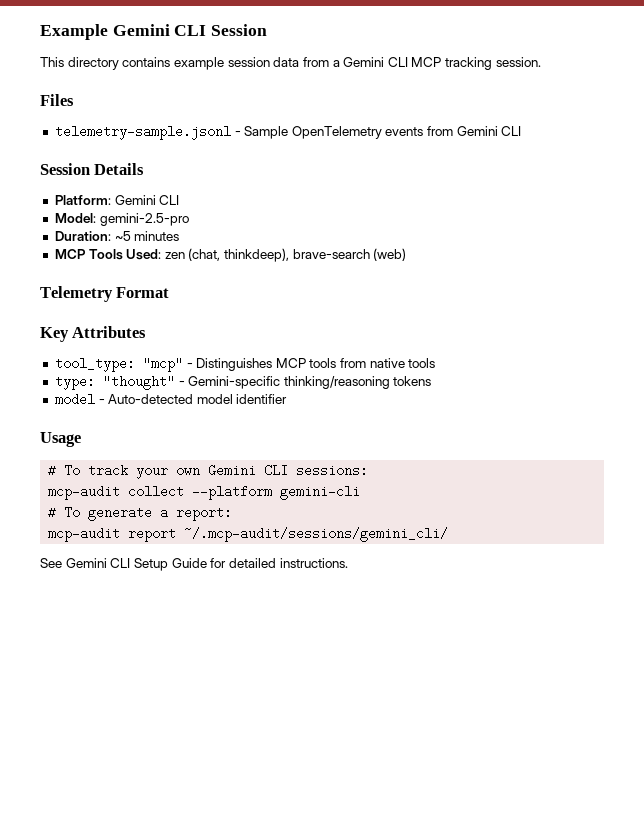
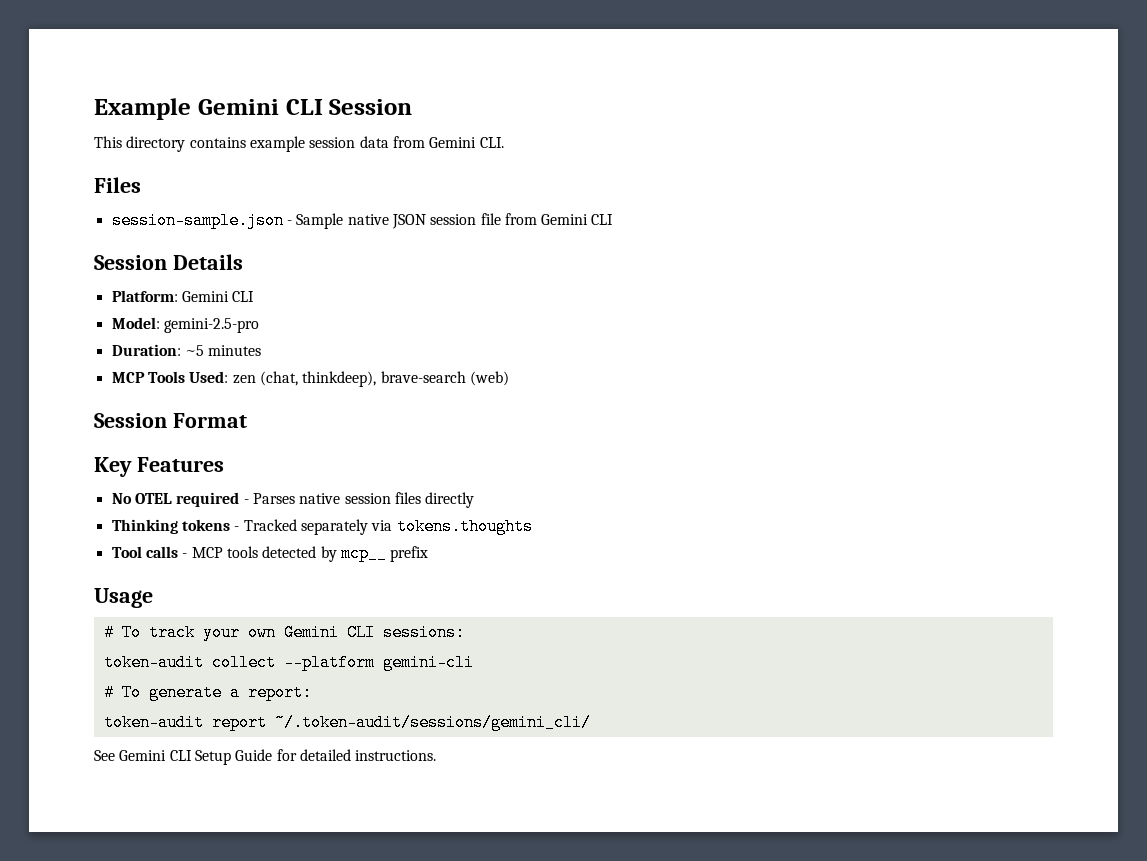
- This directory contains example session data from a Gemini CLI MCP tracking session.
+ This directory contains example session data from Gemini CLI.
- telemetry-sample.jsonl - Sample OpenTelemetry events from Gemini CLI
+ session-sample.json - Sample native JSON session file from Gemini CLI
- Telemetry Format
+ Session Format
- Key Attributes
- tool_type: "mcp" - Distinguishes MCP tools from native tools
- type: "thought" - Gemini-specific thinking/reasoning tokens
- model - Auto-detected model identifier
+ Key Features
+ No OTEL required - Parses native session files directly
+ Thinking tokens - Tracked separately via tokens.thoughts
+ Tool calls - MCP tools detected by mcp__ prefix
- mcp-audit collect --platform gemini-cli
+ token-audit collect --platform gemini-cli
- mcp-audit report ~/.mcp-audit/sessions/gemini_cli/
+ token-audit report ~/.token-audit/sessions/gemini_cli/

